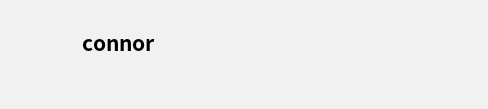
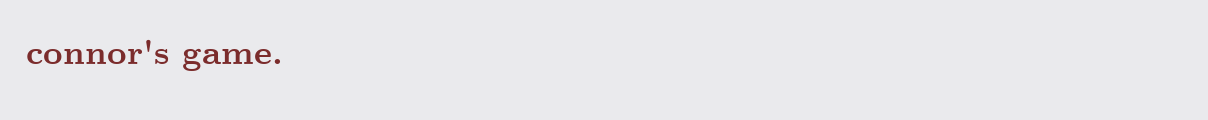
- connor
+ connor's game.

